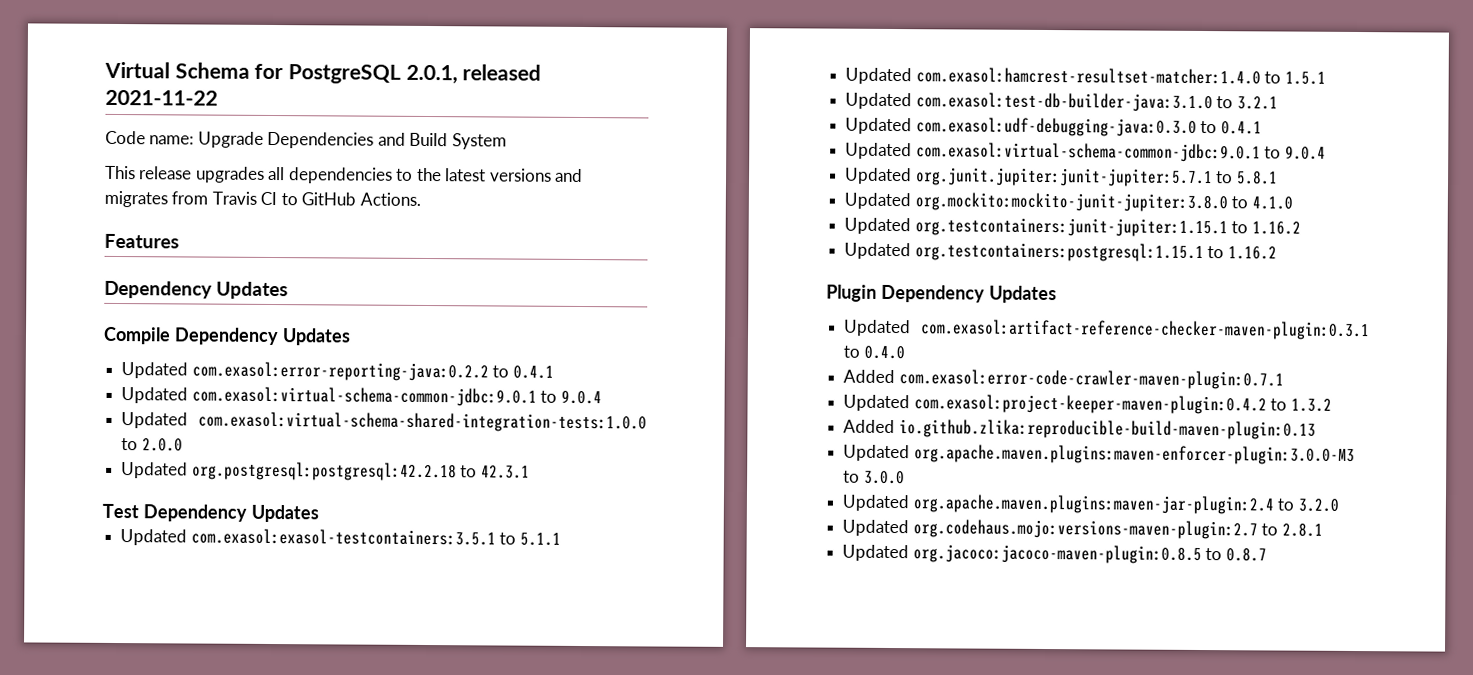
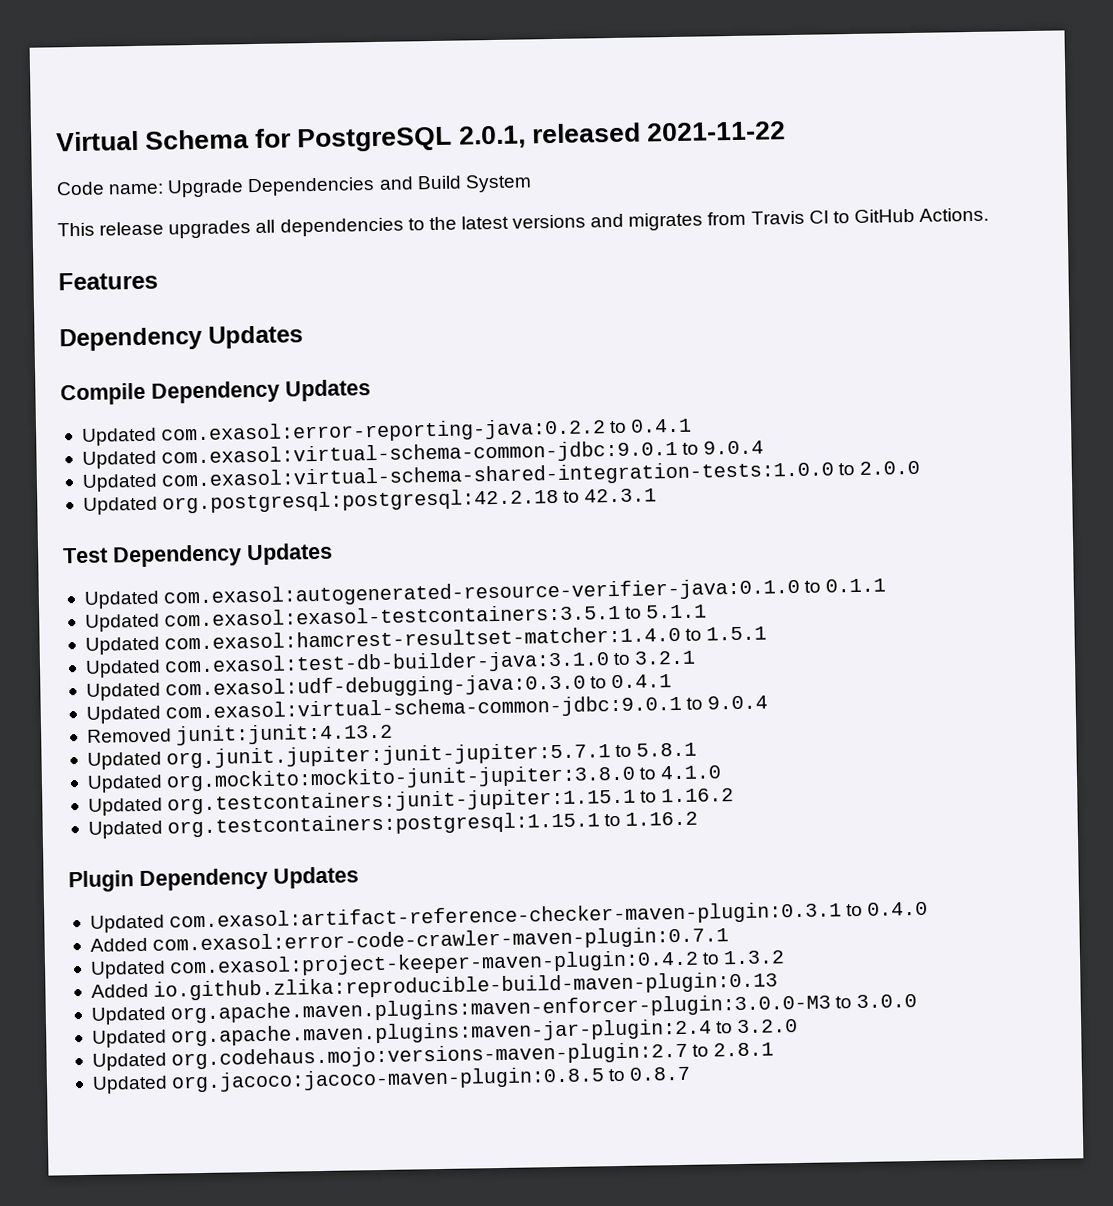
+ Updated com.exasol:autogenerated-resource-verifier-java:0.1.0 to 0.1.1
+ Removed junit:junit:4.13.2

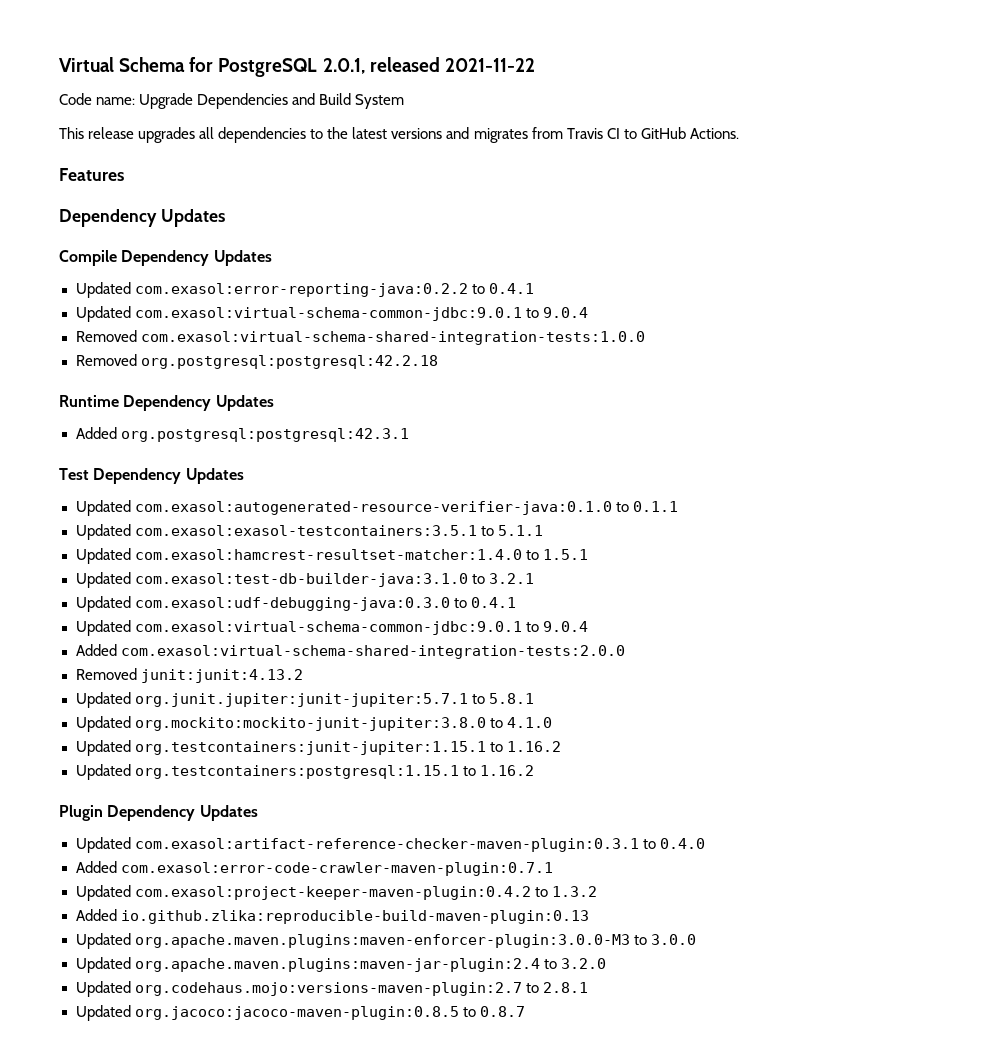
- Updated com.exasol:virtual-schema-shared-integration-tests:1.0.0 to 2.0.0
- Updated org.postgresql:postgresql:42.2.18 to 42.3.1
+ Removed com.exasol:virtual-schema-shared-integration-tests:1.0.0
+ Removed org.postgresql:postgresql:42.2.18
+ Runtime Dependency Updates
+ Added org.postgresql:postgresql:42.3.1
+ Added com.exasol:virtual-schema-shared-integration-tests:2.0.0

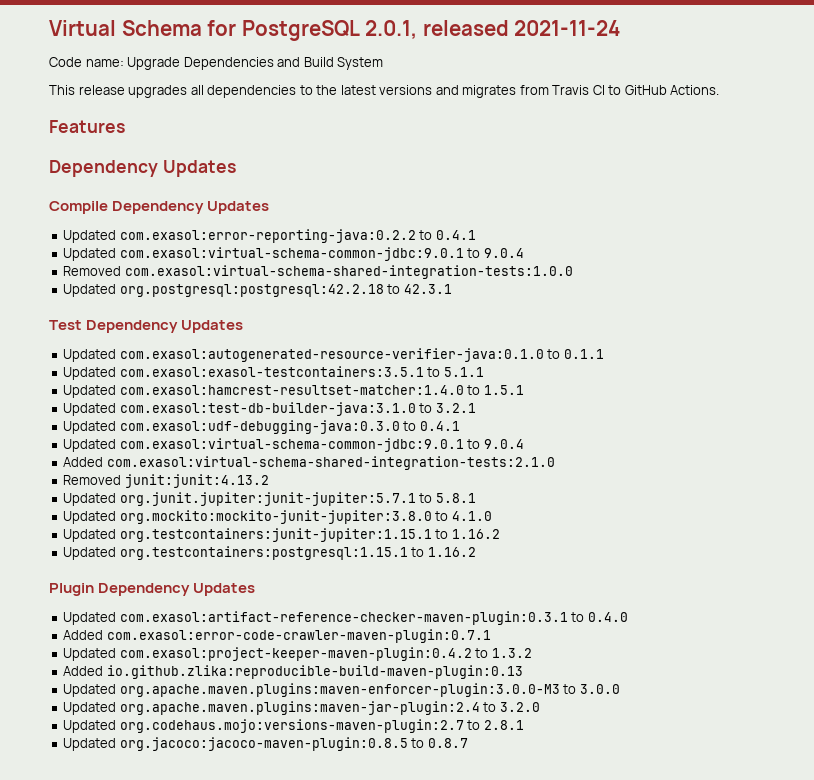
- Virtual Schema for PostgreSQL 2.0.1, released 2021-11-22
+ Virtual Schema for PostgreSQL 2.0.1, released 2021-11-24
- Removed org.postgresql:postgresql:42.2.18
- Runtime Dependency Updates
- Added org.postgresql:postgresql:42.3.1
+ Updated org.postgresql:postgresql:42.2.18 to 42.3.1
- Added com.exasol:virtual-schema-shared-integration-tests:2.0.0
+ Added com.exasol:virtual-schema-shared-integration-tests:2.1.0

